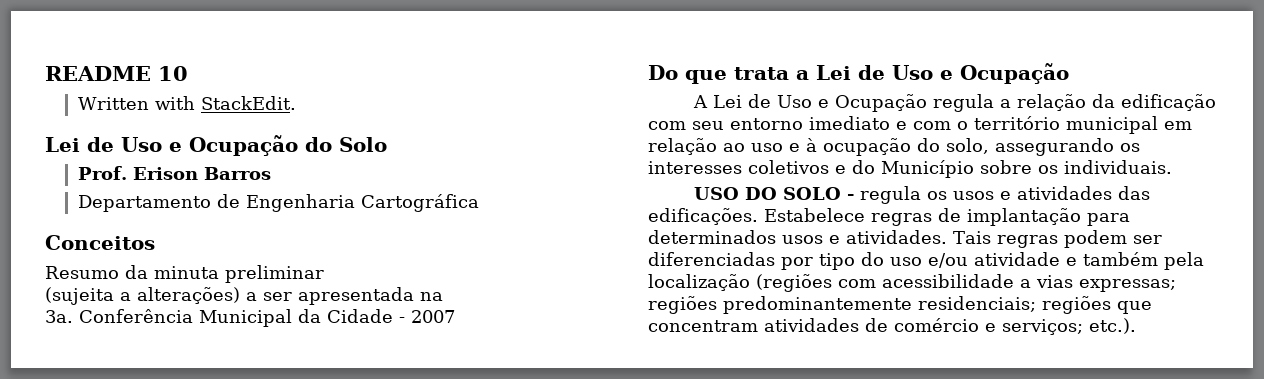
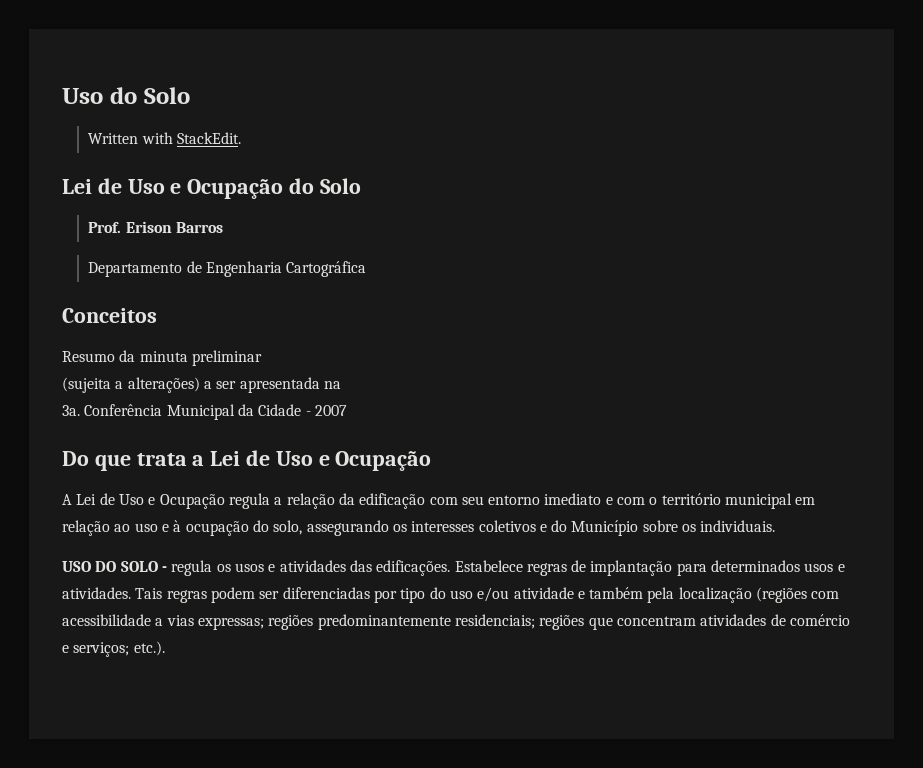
- README 10
+ Uso do Solo

